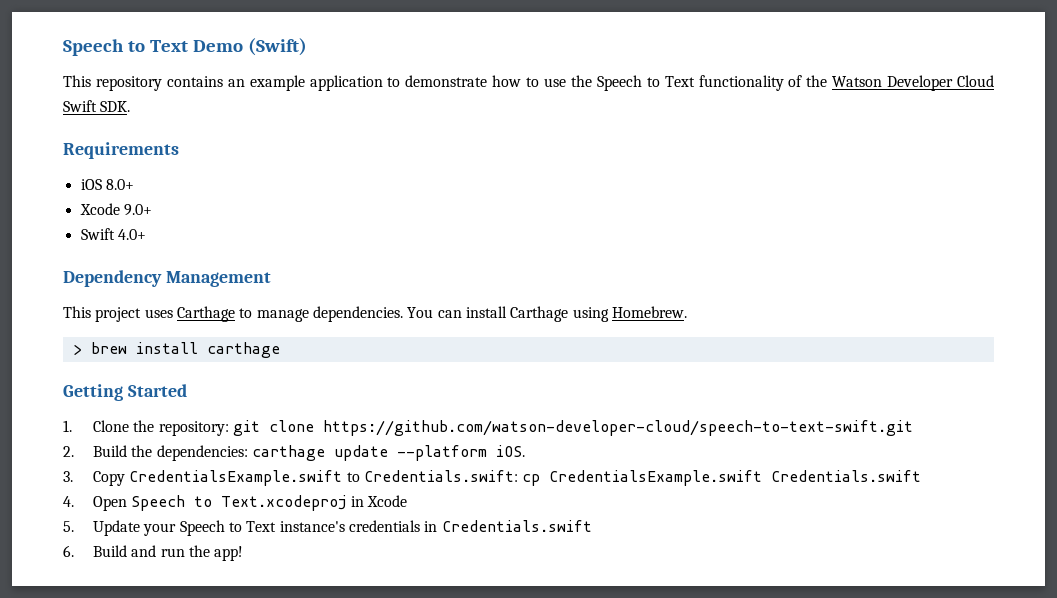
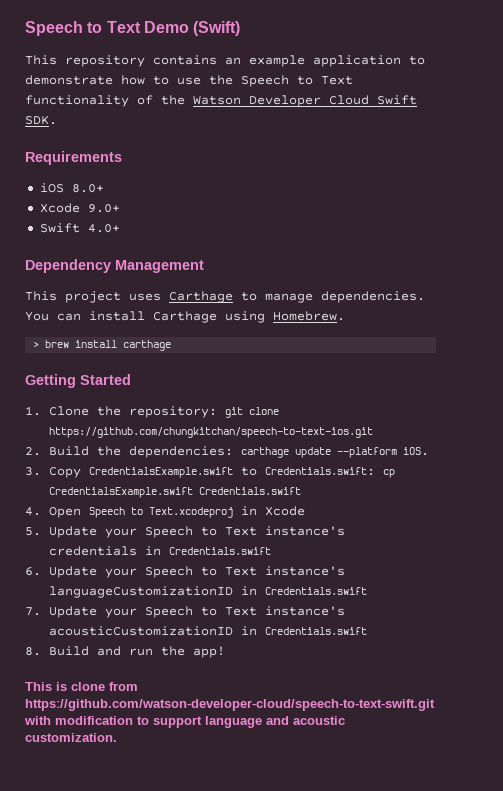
- 1. Clone the repository: git clone https://github.com/watson-developer-cloud/speech-to-text-swift.git
+ 1. Clone the repository: git clone https://github.com/chungkitchan/speech-to-text-ios.git
- 6. Build and run the app!
+ 6. Update your Speech to Text instance's languageCustomizationID in Credentials.swift
+ 7. Update your Speech to Text instance's acousticCustomizationID in Credentials.swift
+ 8. Build and run the app!
+ This is clone from https://github.com/watson-developer-cloud/speech-to-text-swift.git with modification to support language and acoustic customization.

